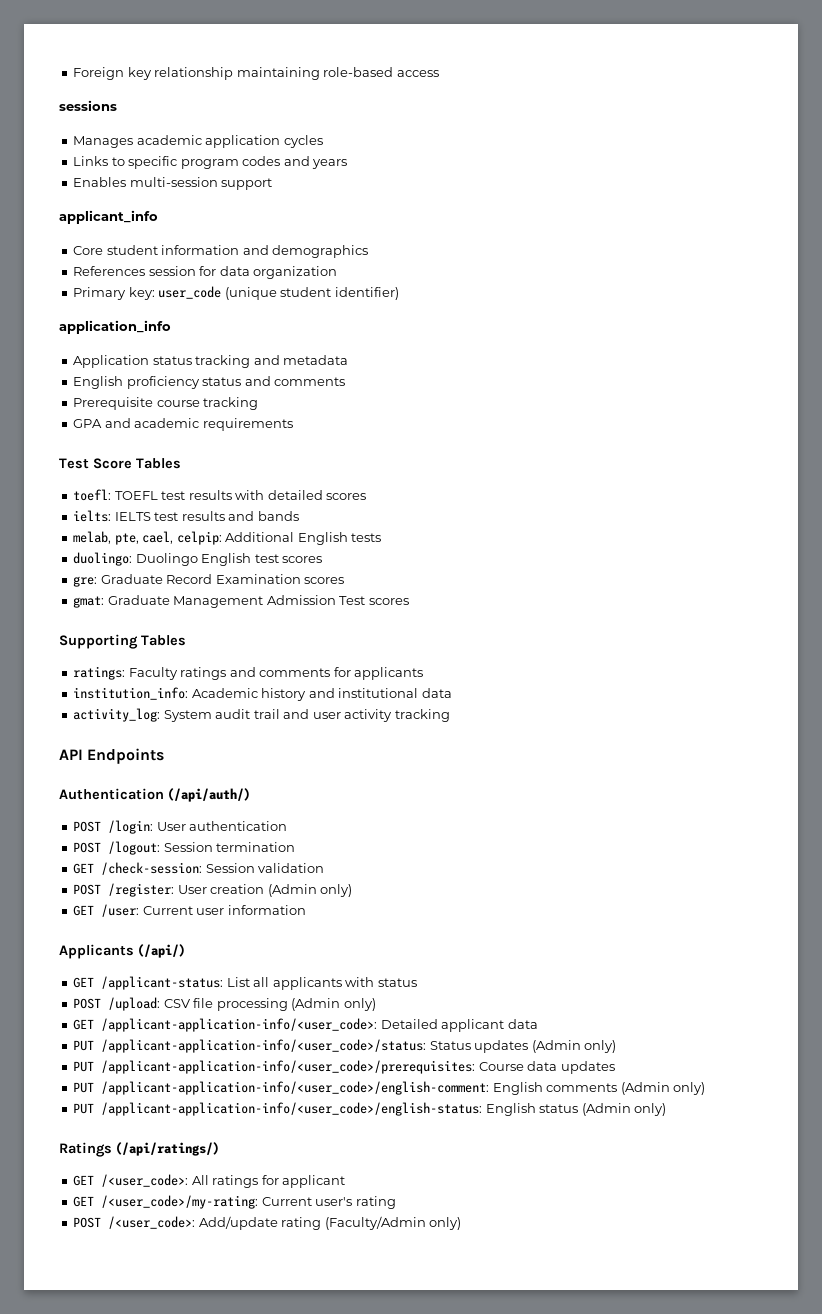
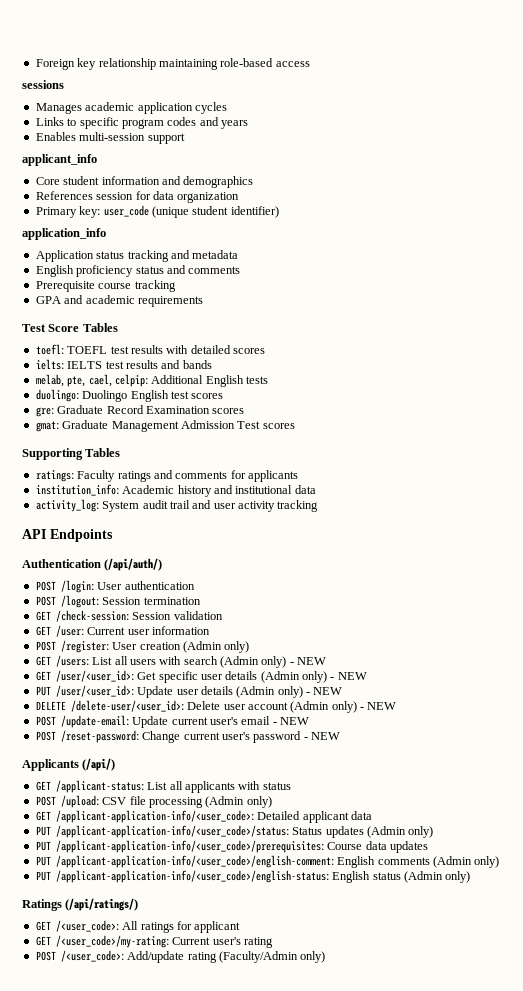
+ GET /user: Current user information
- GET /user: Current user information
+ GET /users: List all users with search (Admin only) - NEW
+ GET /user/<user_id>: Get specific user details (Admin only) - NEW
+ PUT /user/<user_id>: Update user details (Admin only) - NEW
+ DELETE /delete-user/<user_id>: Delete user account (Admin only) - NEW
+ POST /update-email: Update current user's email - NEW
+ POST /reset-password: Change current user's password - NEW

